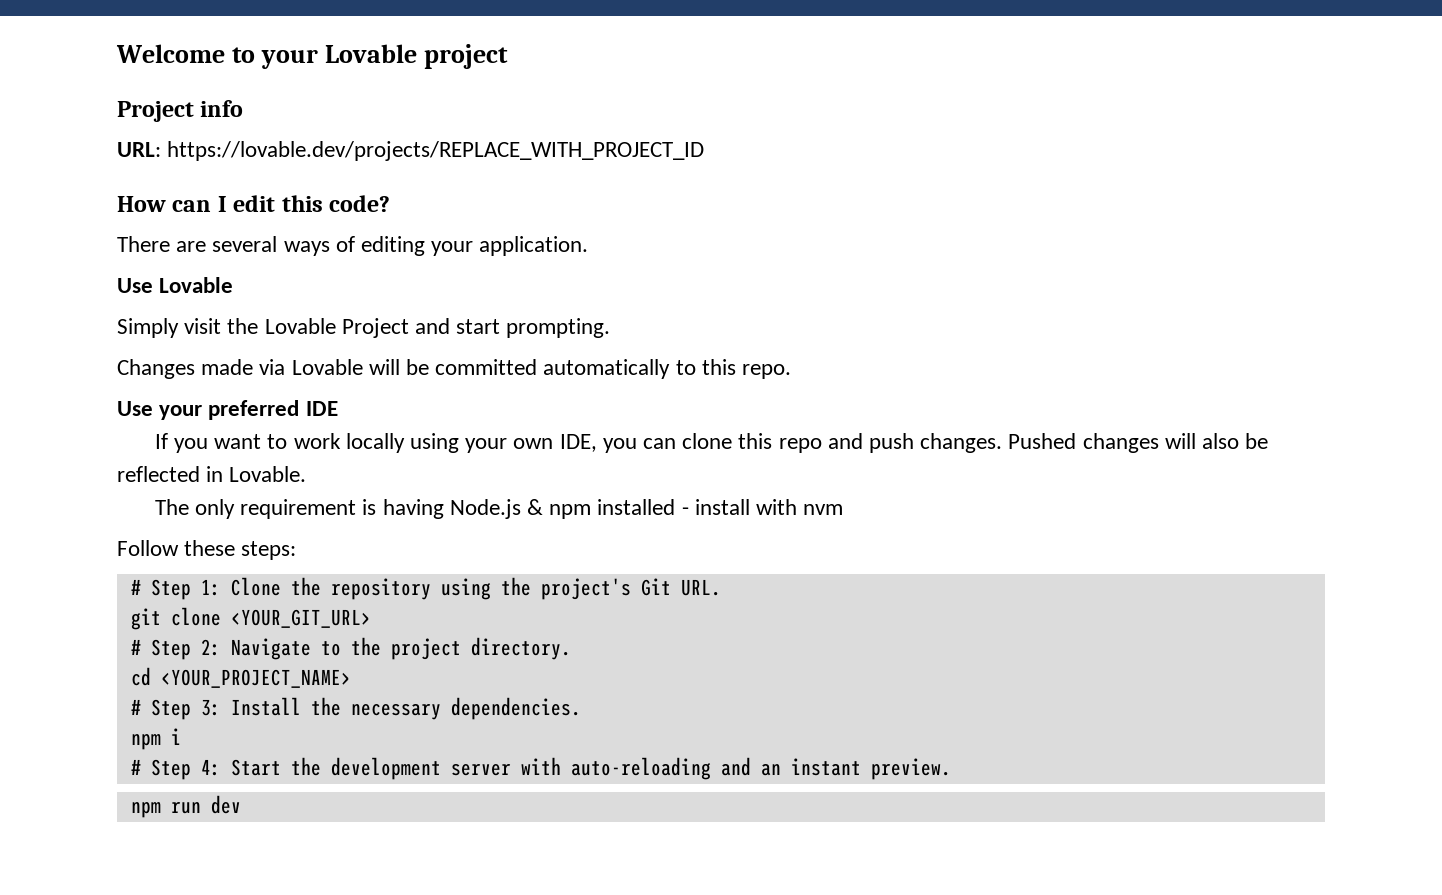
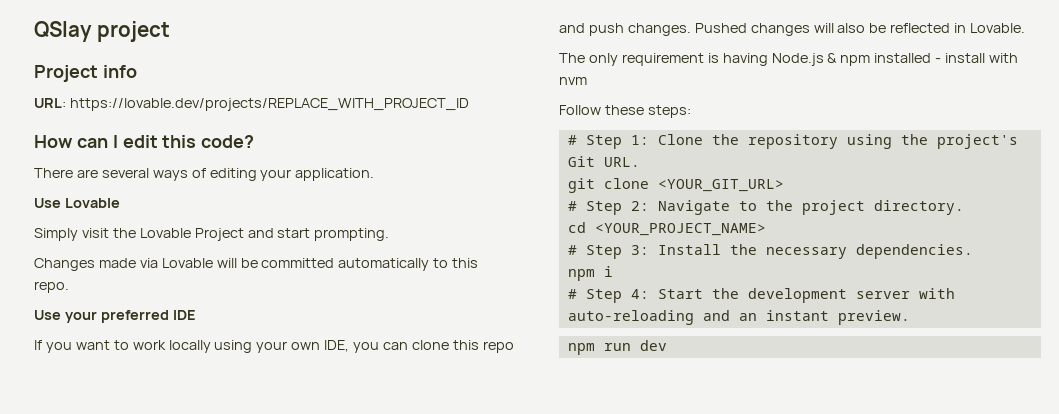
- Welcome to your Lovable project
+ QSlay project

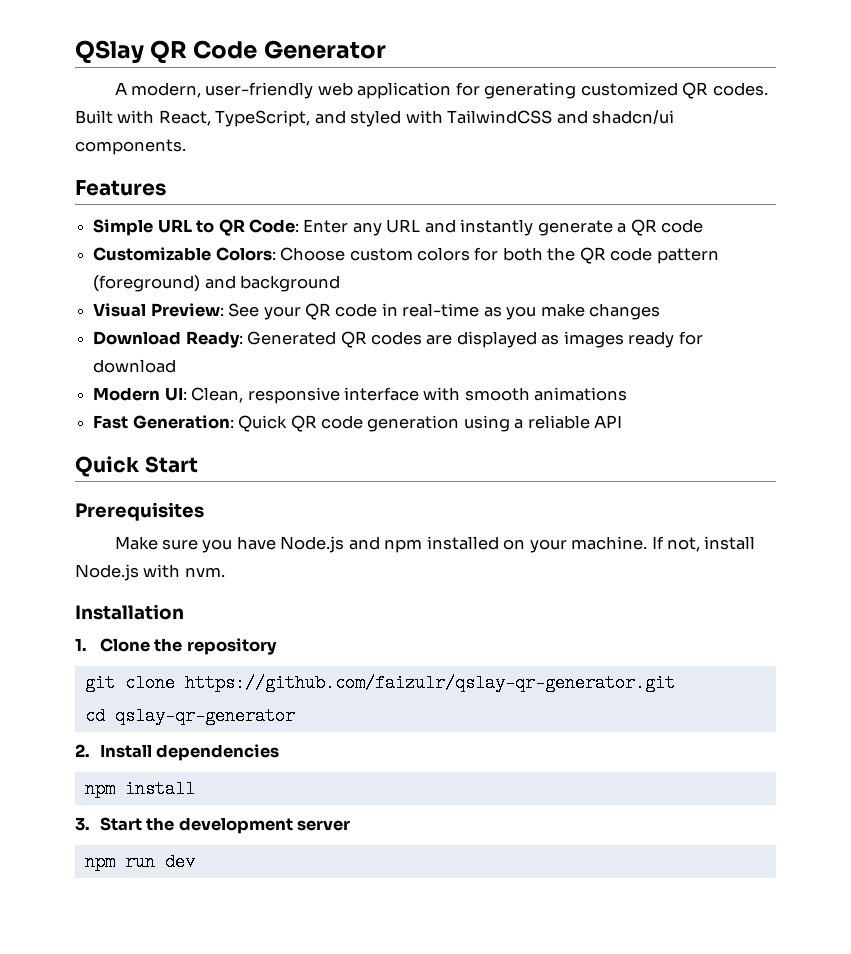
- QSlay project
- Project info
- URL: https://lovable.dev/projects/REPLACE_WITH_PROJECT_ID
- How can I edit this code?
- There are several ways of editing your application.
- Use Lovable
- Simply visit the Lovable Project and start prompting.
- Changes made via Lovable will be committed automatically to this repo.
- Use your preferred IDE
- If you want to work locally using your own IDE, you can clone this repo and push changes. Pushed changes will also be reflected in Lovable.
- The only requirement is having Node.js & npm installed - install with nvm
- Follow these steps:
- # Step 1: Clone the repository using the project's Git URL.
- git clone <YOUR_GIT_URL>
- # Step 2: Navigate to the project directory.
- cd <YOUR_PROJECT_NAME>
- # Step 3: Install the necessary dependencies.
- npm i
- # Step 4: Start the development server with auto-reloading and an instant preview.
+ QSlay QR Code Generator
+ A modern, user-friendly web application for generating customized QR codes. Built with React, TypeScript, and styled with TailwindCSS and shadcn/ui components.
+ Features
+ Simple URL to QR Code: Enter any URL and instantly generate a QR code
+ Customizable Colors: Choose custom colors for both the QR code pattern (foreground) and background
+ Visual Preview: See your QR code in real-time as you make changes
+ Download Ready: Generated QR codes are displayed as images ready for download
+ Modern UI: Clean, responsive interface with smooth animations
+ Fast Generation: Quick QR code generation using a reliable API
+ Quick Start
+ Prerequisites
+ Make sure you have Node.js and npm installed on your machine. If not, install Node.js with nvm.
+ Installation
+ 1. Clone the repository
+ git clone https://github.com/faizulr/qslay-qr-generator.git
+ cd qslay-qr-generator
+ 2. Install dependencies
+ npm install
+ 3. Start the development server

